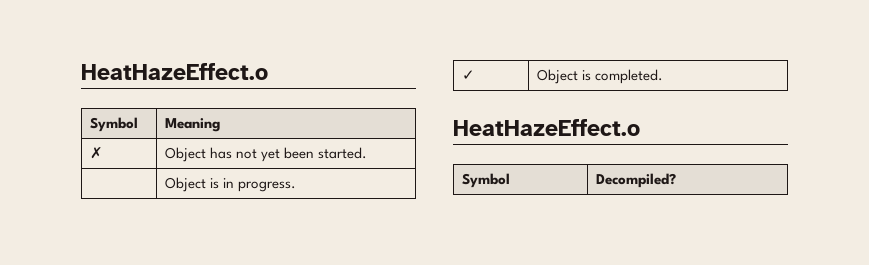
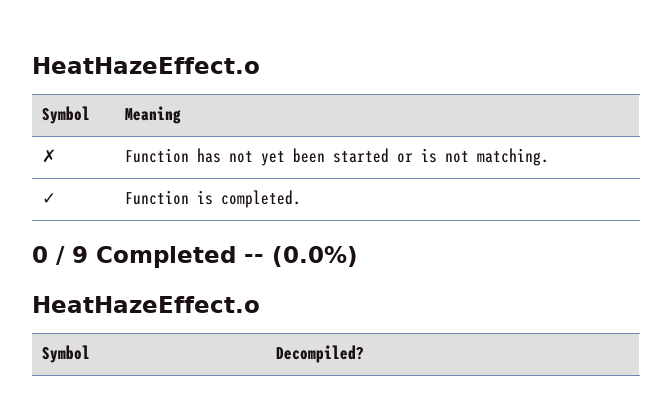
- ✗ | Object has not yet been started.
- | Object is in progress.
+ ✗ | Function has not yet been started or is not matching.
- ✓ | Object is completed.
+ ✓ | Function is completed.
+ 0 / 9 Completed -- (0.0%)

